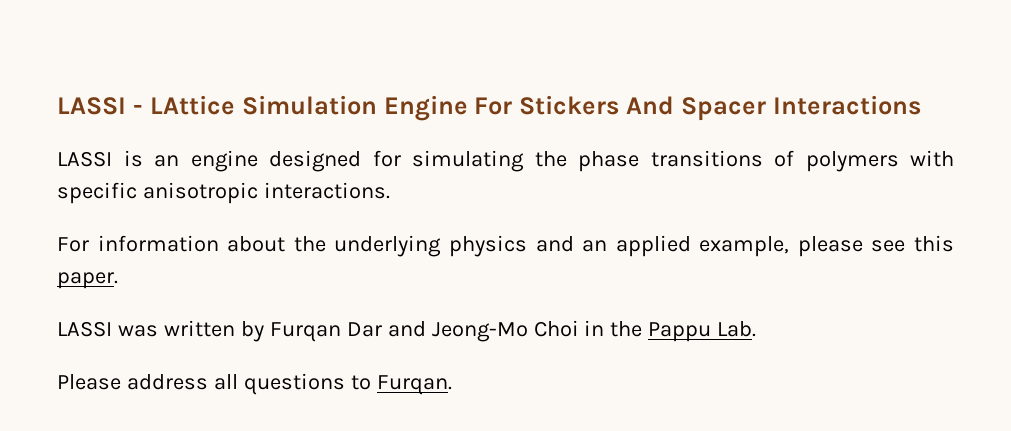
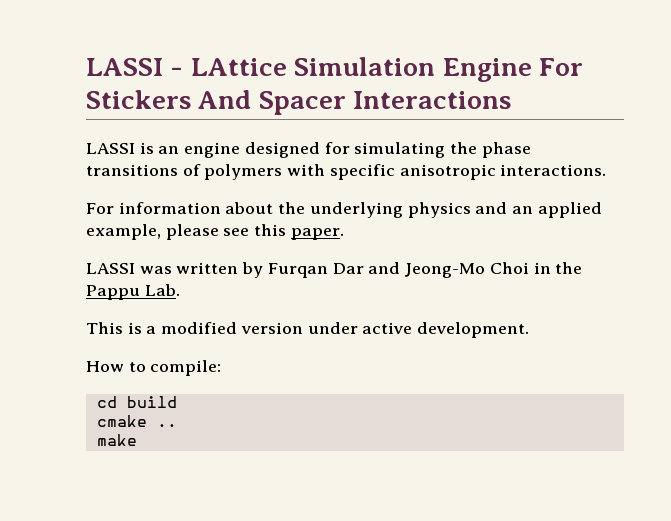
- Please address all questions to Furqan.
+ This is a modified version under active development.
+ How to compile:
+ cd build
+ cmake ..
+ make

